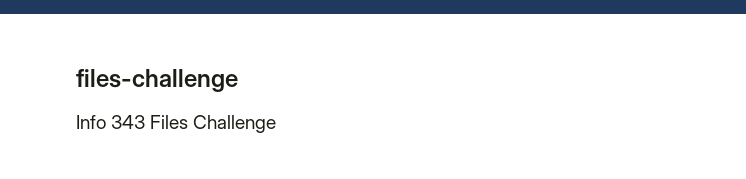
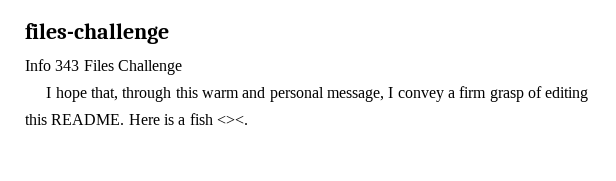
+ I hope that, through this warm and personal message, I convey a firm grasp of editing this README. Here is a fish <><.

